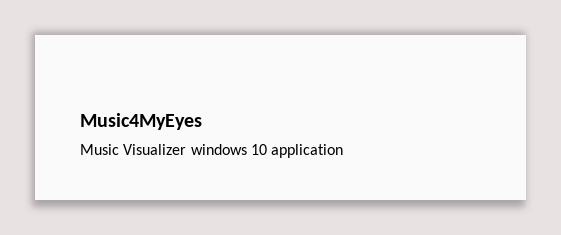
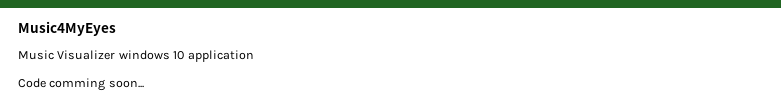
+ Code comming soon...

